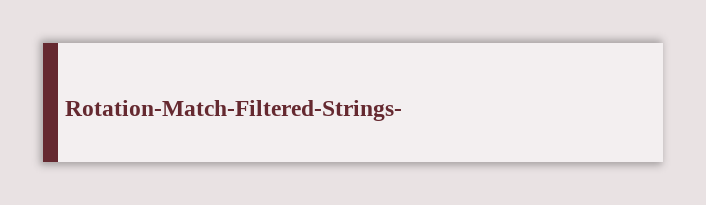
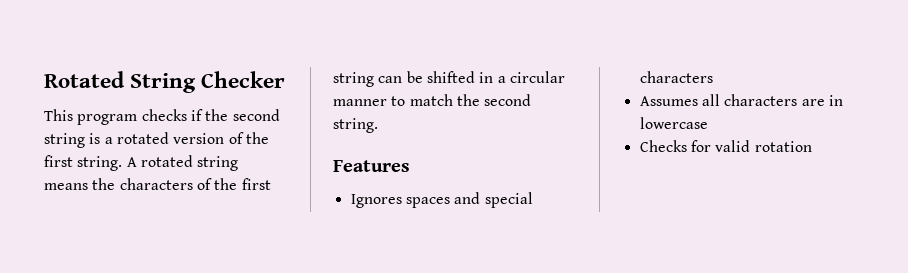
- Rotation-Match-Filtered-Strings-
+ Rotated String Checker
+ This program checks if the second string is a rotated version of the first string. A rotated string means the characters of the first string can be shifted in a circular manner to match the second string.
+ Features
+ Ignores spaces and special characters
+ Assumes all characters are in lowercase
+ Checks for valid rotation

